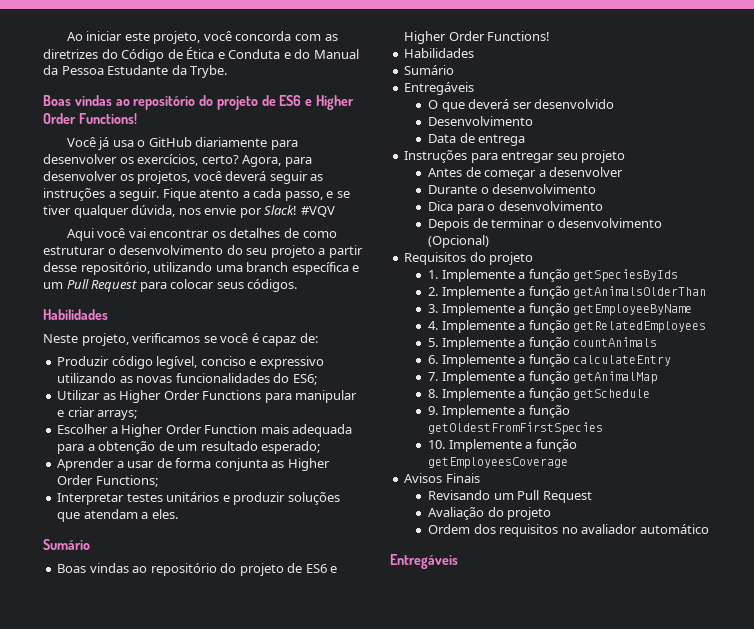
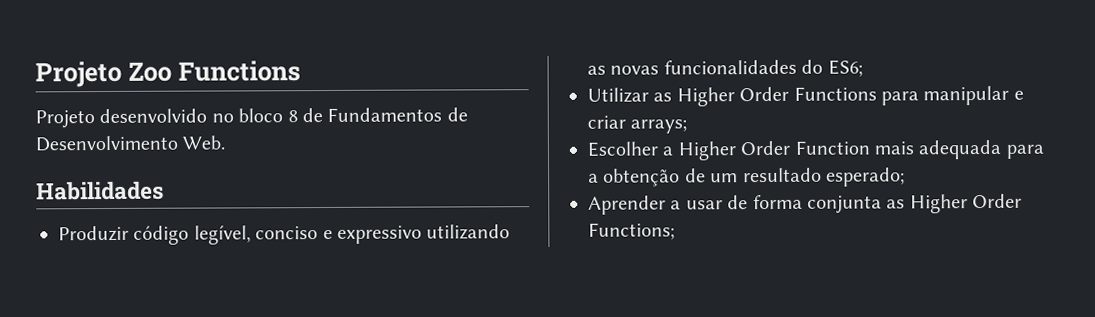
- Ao iniciar este projeto, você concorda com as diretrizes do Código de Ética e Conduta e do Manual da Pessoa Estudante da Trybe.
- Boas vindas ao repositório do projeto de ES6 e Higher Order Functions!
- Você já usa o GitHub diariamente para desenvolver os exercícios, certo? Agora, para desenvolver os projetos, você deverá seguir as instruções a seguir. Fique atento a cada passo, e se tiver qualquer dúvida, nos envie por Slack! #VQV
- Aqui você vai encontrar os detalhes de como estruturar o desenvolvimento do seu projeto a partir desse repositório, utilizando uma branch específica e um Pull Request para colocar seus códigos.
+ Projeto Zoo Functions
+ Projeto desenvolvido no bloco 8 de Fundamentos de Desenvolvimento Web.
  Habilidades
- Neste projeto, verificamos se você é capaz de:
- Interpretar testes unitários e produzir soluções que atendam a eles.
- Sumário
- Boas vindas ao repositório do projeto de ES6 e Higher Order Functions!
- Habilidades
- Sumário
- Entregáveis
- O que deverá ser desenvolvido
- Desenvolvimento
- Data de entrega
- Instruções para entregar seu projeto
- Antes de começar a desenvolver
- Durante o desenvolvimento
- Dica para o desenvolvimento
- Depois de terminar o desenvolvimento (Opcional)
- Requisitos do projeto
- 1. Implemente a função getSpeciesByIds
- 2. Implemente a função getAnimalsOlderThan
- 3. Implemente a função getEmployeeByName
- 4. Implemente a função getRelatedEmployees
- 5. Implemente a função countAnimals
- 6. Implemente a função calculateEntry
- 7. Implemente a função getAnimalMap
- 8. Implemente a função getSchedule
- 9. Implemente a função getOldestFromFirstSpecies
- 10. Implemente a função getEmployeesCoverage
- Avisos Finais
- Revisando um Pull Request
- Avaliação do projeto
- Ordem dos requisitos no avaliador automático
- Entregáveis

